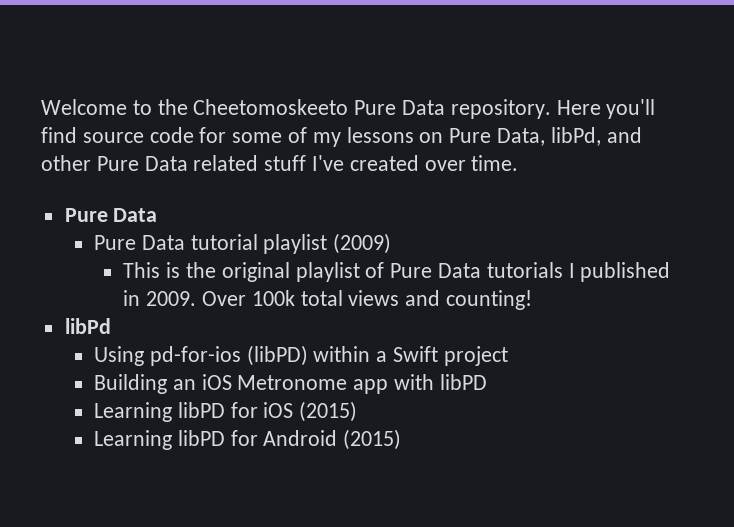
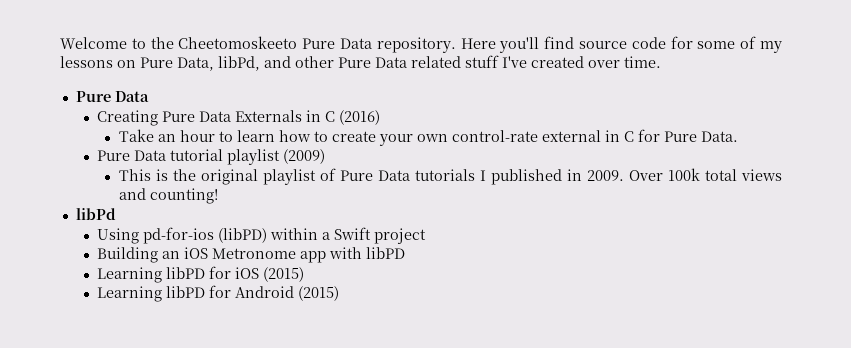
+ Creating Pure Data Externals in C (2016)
+ Take an hour to learn how to create your own control-rate external in C for Pure Data.

